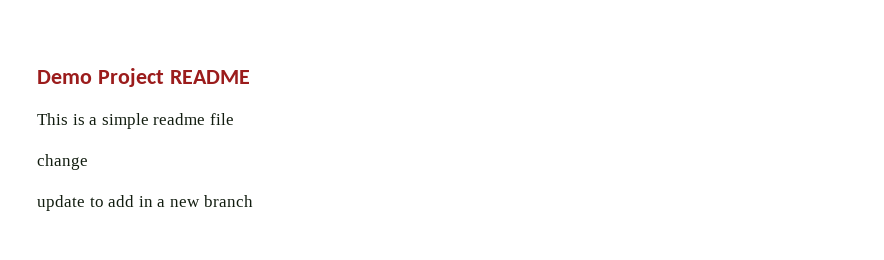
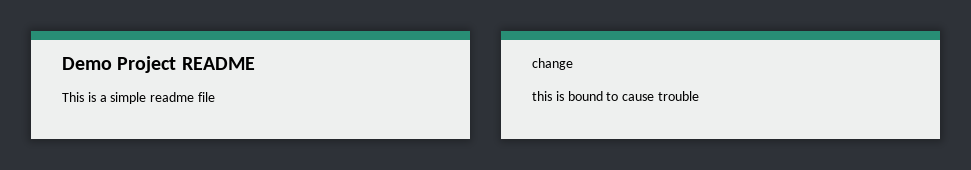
- update to add in a new branch
+ this is bound to cause trouble

